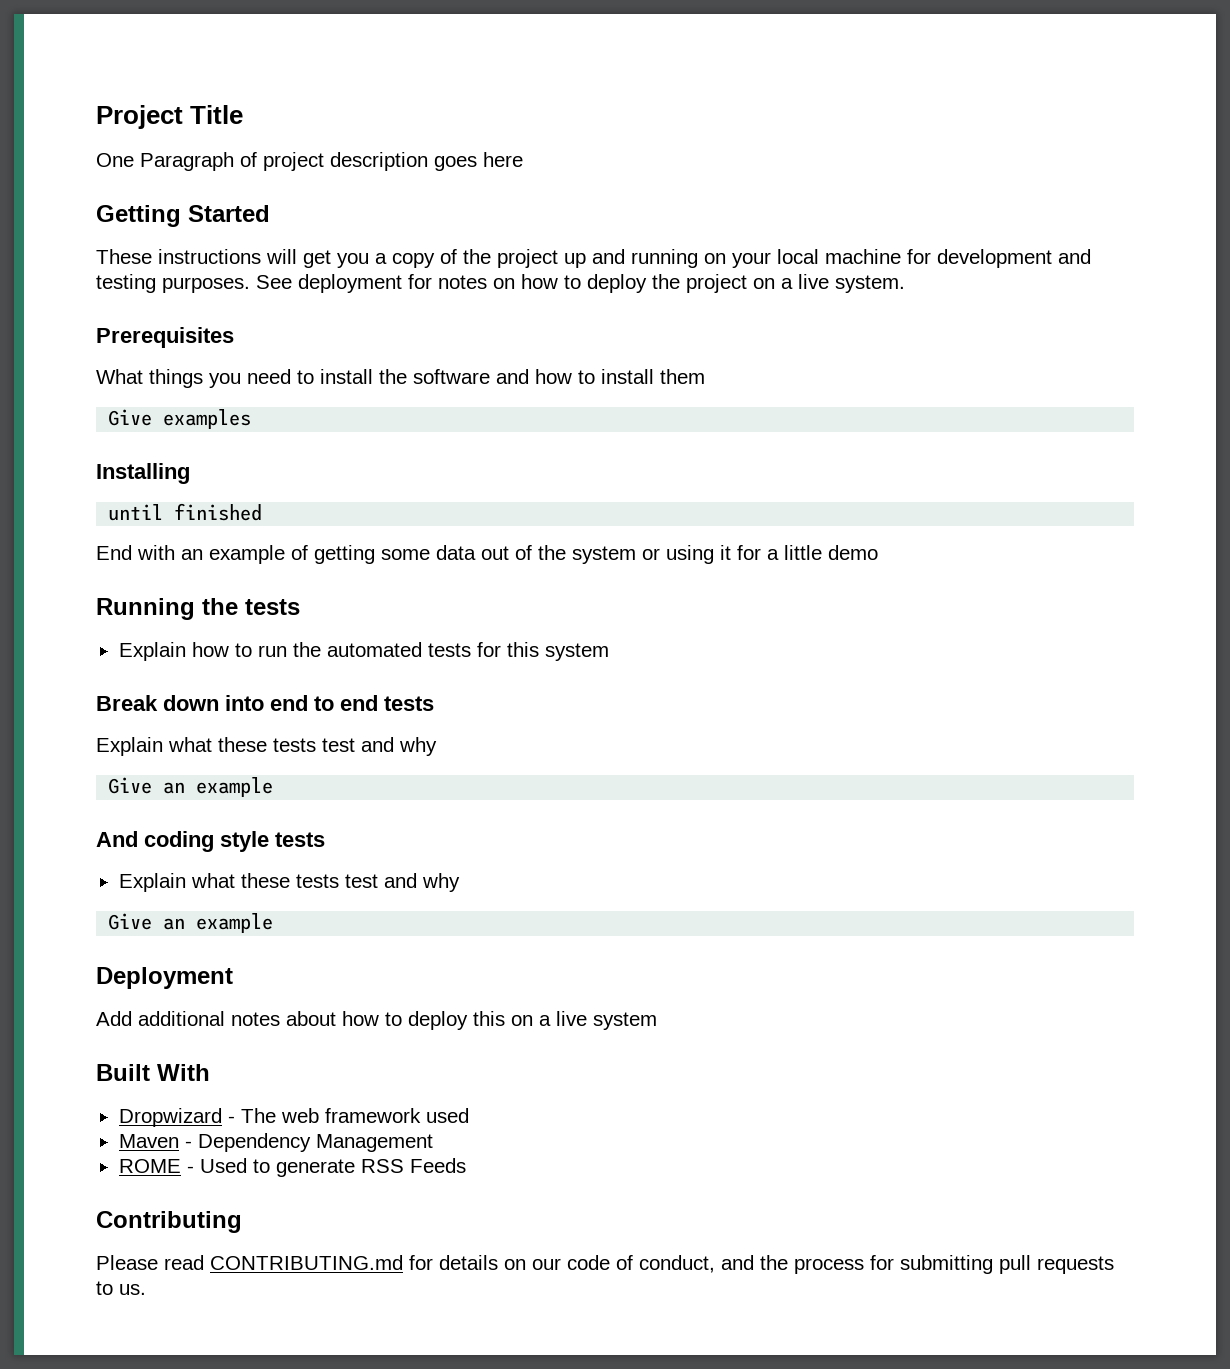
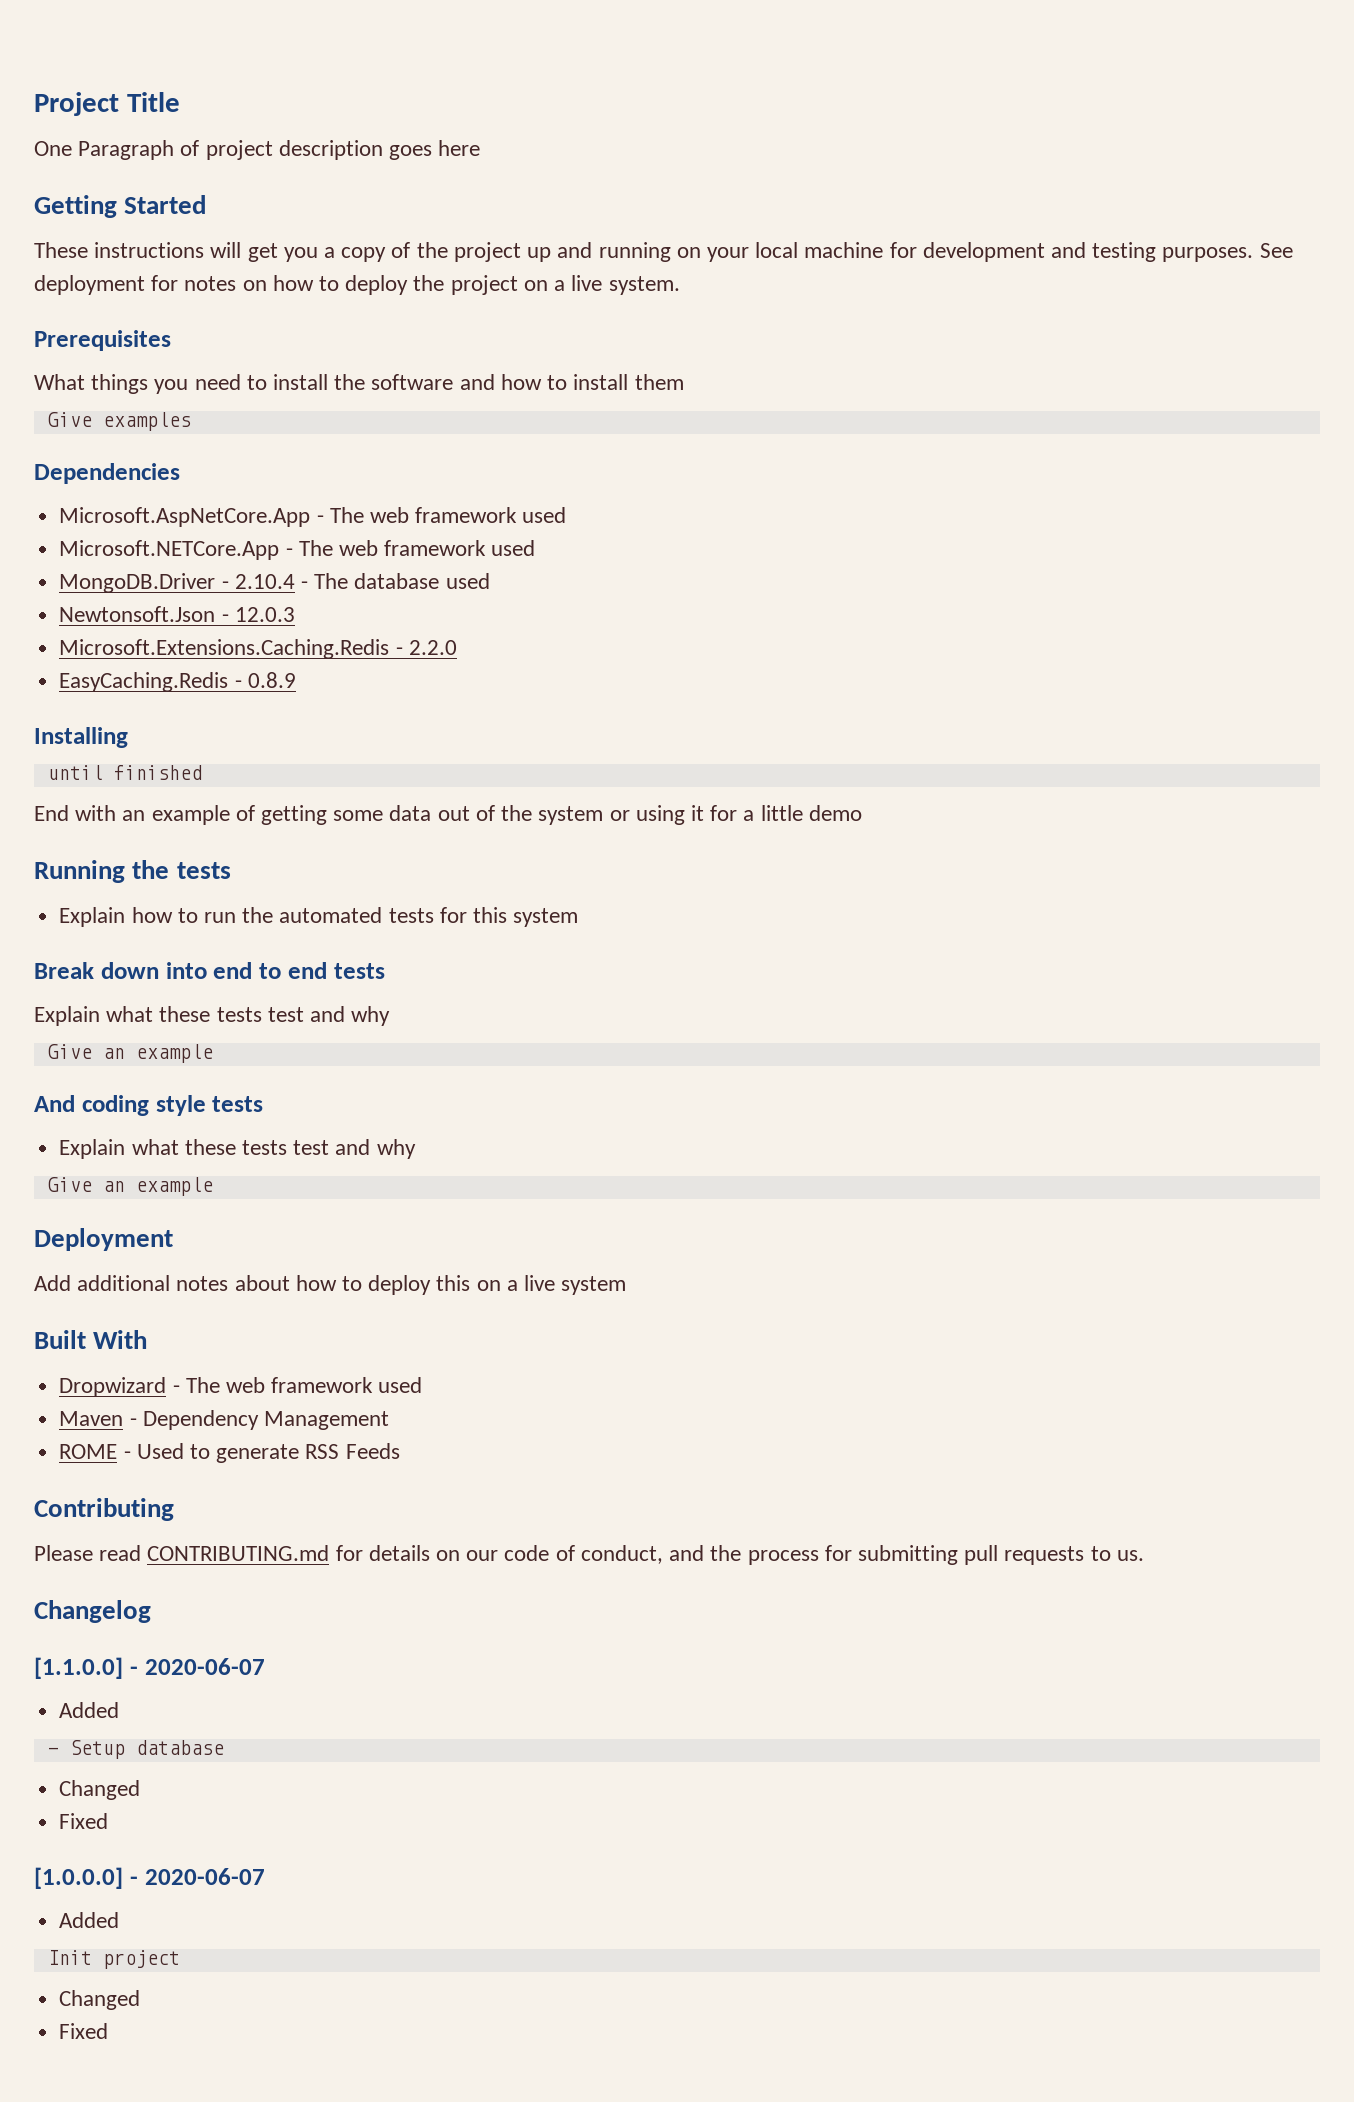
+ Dependencies
+ Microsoft.AspNetCore.App - The web framework used
+ Microsoft.NETCore.App - The web framework used
+ MongoDB.Driver - 2.10.4 - The database used
+ Newtonsoft.Json - 12.0.3
+ Microsoft.Extensions.Caching.Redis - 2.2.0
+ EasyCaching.Redis - 0.8.9
+ Changelog
+ [1.1.0.0] - 2020-06-07
+ Added
+ - Setup database
+ Changed
+ Fixed
+ [1.0.0.0] - 2020-06-07
+ Added
+ Init project
+ Changed
+ Fixed

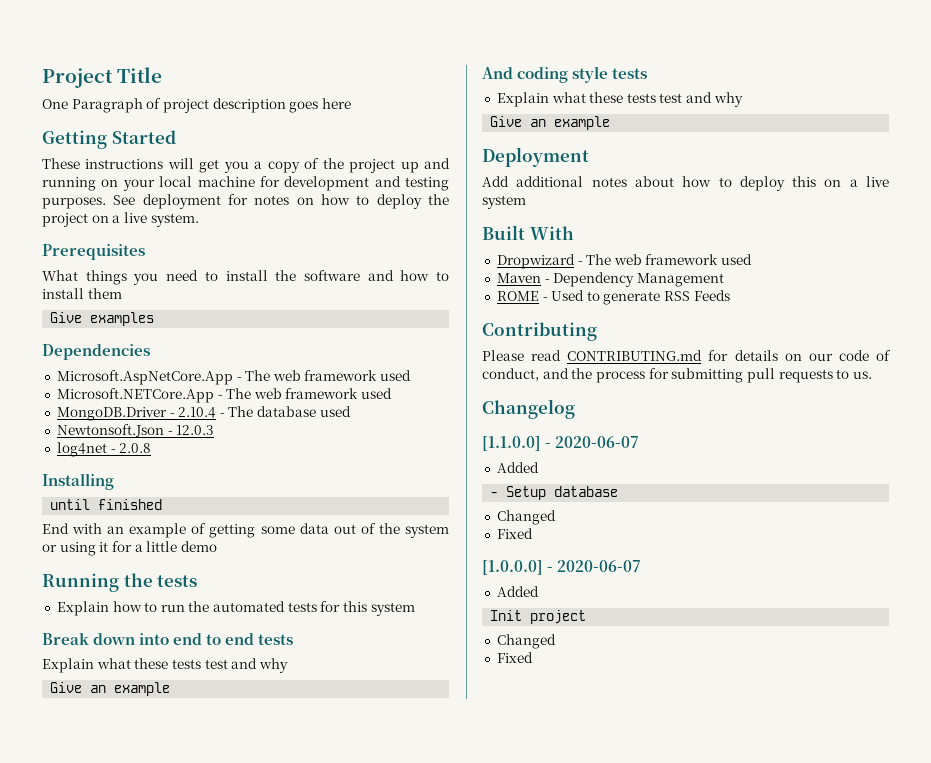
- Microsoft.Extensions.Caching.Redis - 2.2.0
- EasyCaching.Redis - 0.8.9
+ log4net - 2.0.8

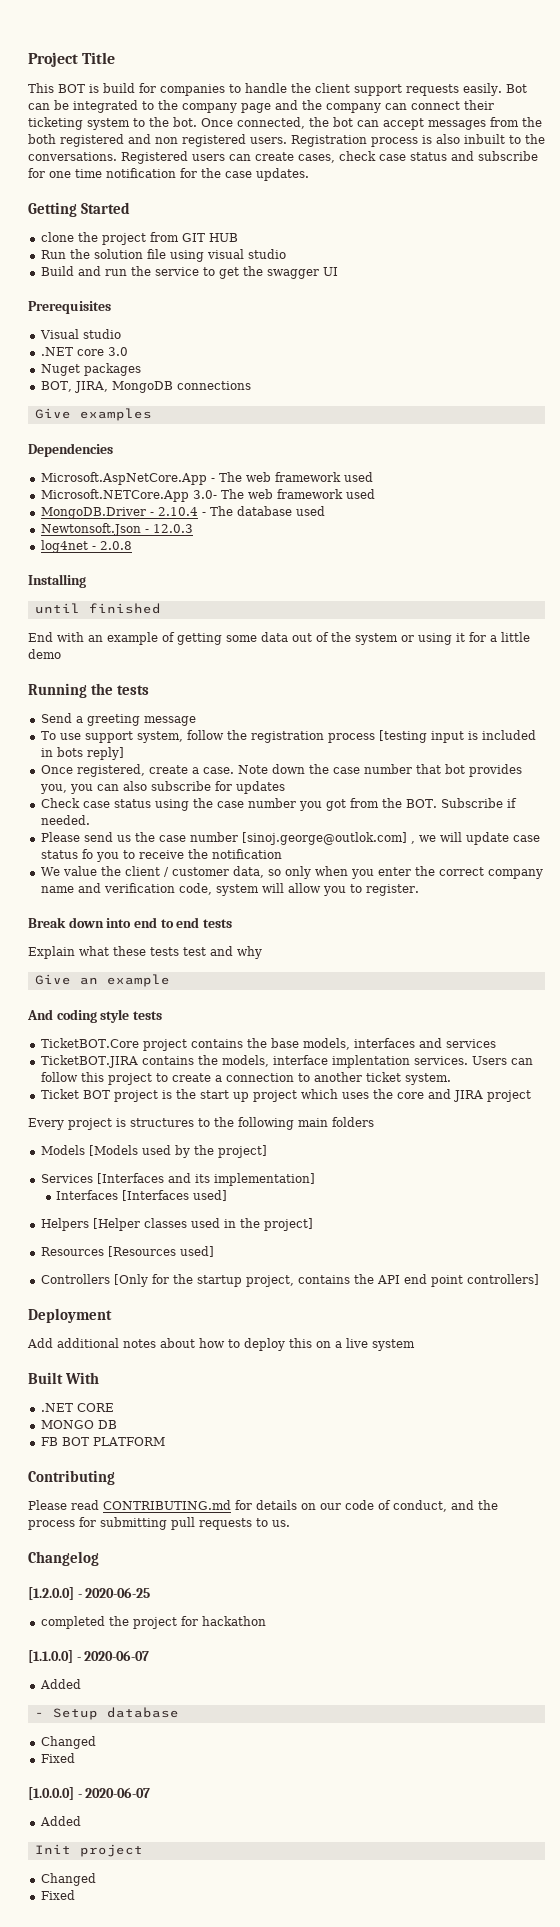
- One Paragraph of project description goes here
+ This BOT is build for companies to handle the client support requests easily. Bot can be integrated to the company page and the company can connect their ticketing system to the bot. Once connected, the bot can accept messages from the both registered and non registered users. Registration process is also inbuilt to the conversations. Registered users can create cases, check case status and subscribe for one time notification for the case updates.
  Getting Started
- These instructions will get you a copy of the project up and running on your local machine for development and testing purposes. See deployment for notes on how to deploy the project on a live system.
+ clone the project from GIT HUB
+ Run the solution file using visual studio
+ Build and run the service to get the swagger UI
  Prerequisites
- What things you need to install the software and how to install them
+ Visual studio
+ .NET core 3.0
+ Nuget packages
+ BOT, JIRA, MongoDB connections
- Microsoft.NETCore.App - The web framework used
+ Microsoft.NETCore.App 3.0- The web framework used
- Explain how to run the automated tests for this system
+ Send a greeting message
+ To use support system, follow the registration process [testing input is included in bots reply]
+ Once registered, create a case. Note down the case number that bot provides you, you can also subscribe for updates
+ Check case status using the case number you got from the BOT. Subscribe if needed.
+ Please send us the case number [sinoj.george@outlok.com] , we will update case status fo you to receive the notification
+ We value the client / customer data, so only when you enter the correct company name and verification code, system will allow you to register.
  And coding style tests
- Explain what these tests test and why
- Give an example
+ TicketBOT.Core project contains the base models, interfaces and services
+ TicketBOT.JIRA contains the models, interface implentation services. Users can follow this project to create a connection to another ticket system.
+ Ticket BOT project is the start up project which uses the core and JIRA project
+ Every project is structures to the following main folders
+ Models [Models used by the project]
+ Services [Interfaces and its implementation]
+ Interfaces [Interfaces used]
+ Helpers [Helper classes used in the project]
+ Resources [Resources used]
+ Controllers [Only for the startup project, contains the API end point controllers]
- Dropwizard - The web framework used
- Maven - Dependency Management
- ROME - Used to generate RSS Feeds
+ .NET CORE
+ MONGO DB
+ FB BOT PLATFORM
+ [1.2.0.0] - 2020-06-25
+ completed the project for hackathon

